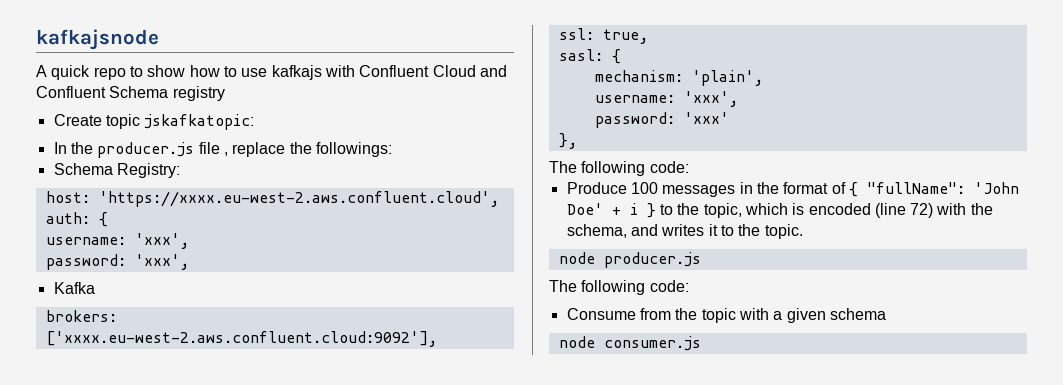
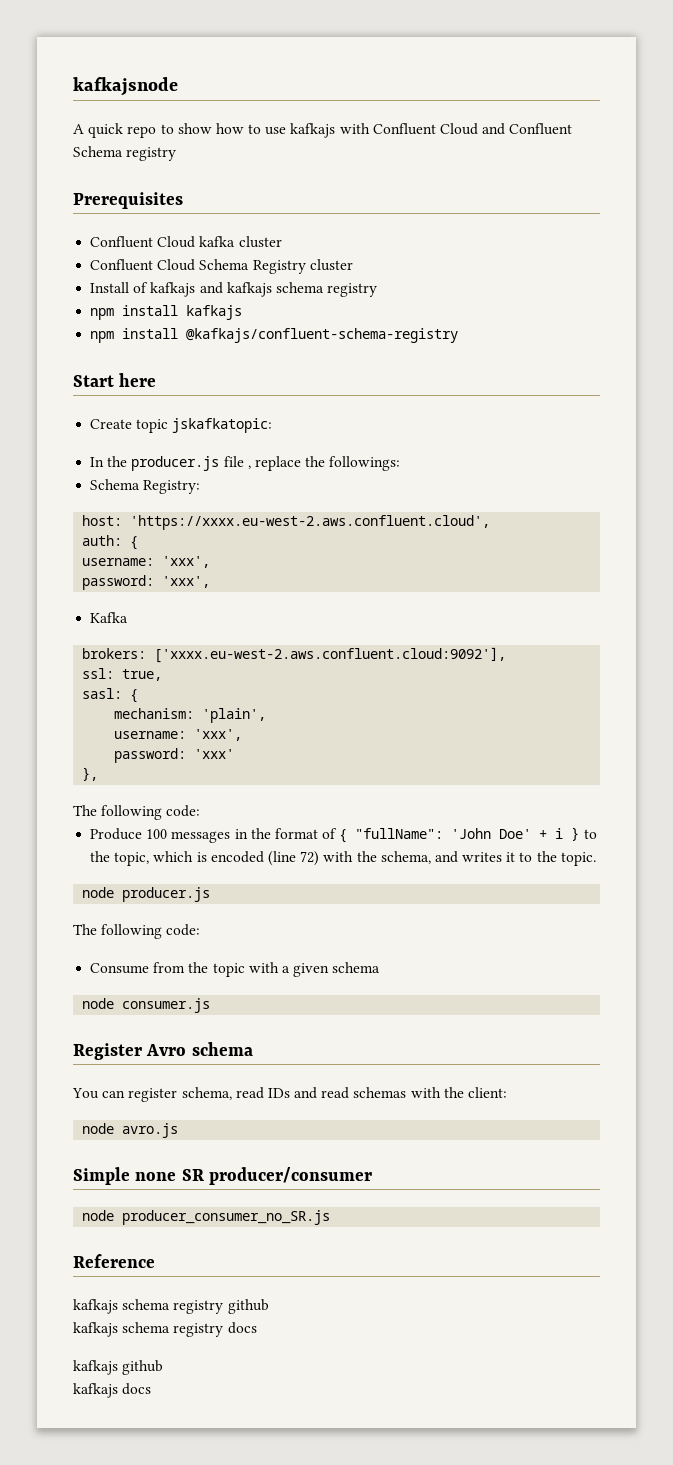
+ Prerequisites
+ Confluent Cloud kafka cluster
+ Confluent Cloud Schema Registry cluster
+ Install of kafkajs and kafkajs schema registry
+ npm install kafkajs
+ npm install @kafkajs/confluent-schema-registry
+ Start here
+ Register Avro schema
+ You can register schema, read IDs and read schemas with the client:
+ node avro.js
+ Simple none SR producer/consumer
+ node producer_consumer_no_SR.js
+ Reference
+ kafkajs schema registry github
+ kafkajs schema registry docs
+ kafkajs github
+ kafkajs docs

